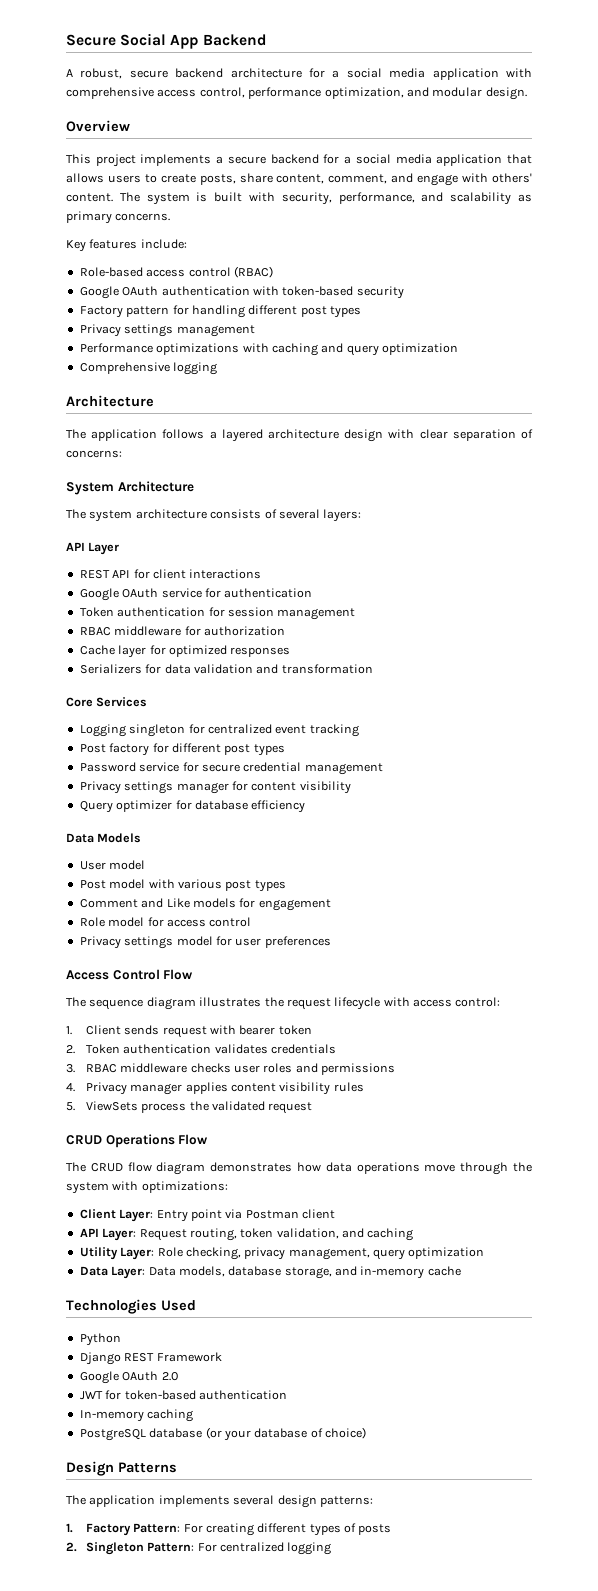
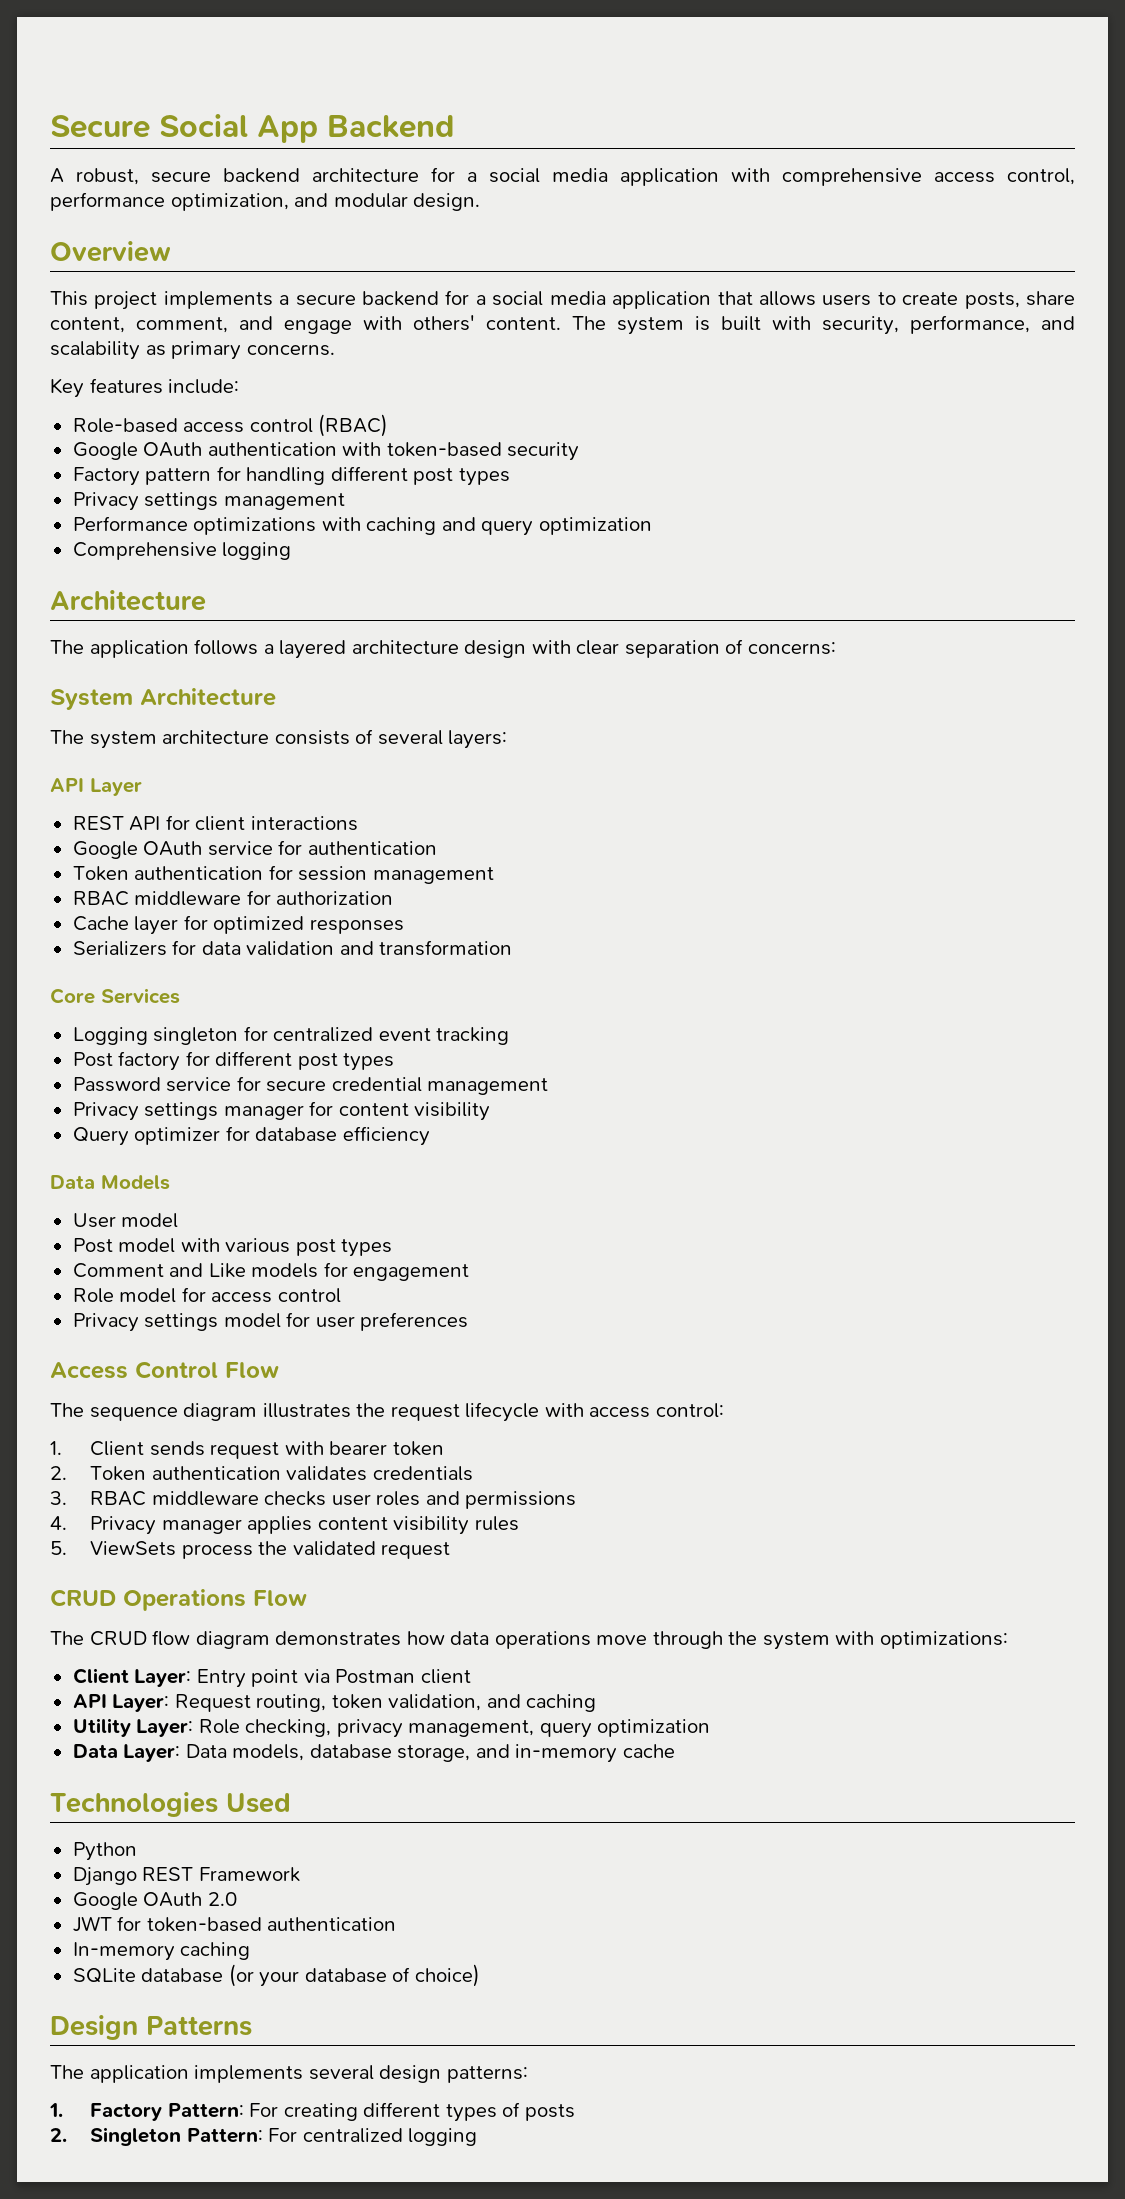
- PostgreSQL database (or your database of choice)
+ SQLite database (or your database of choice)

